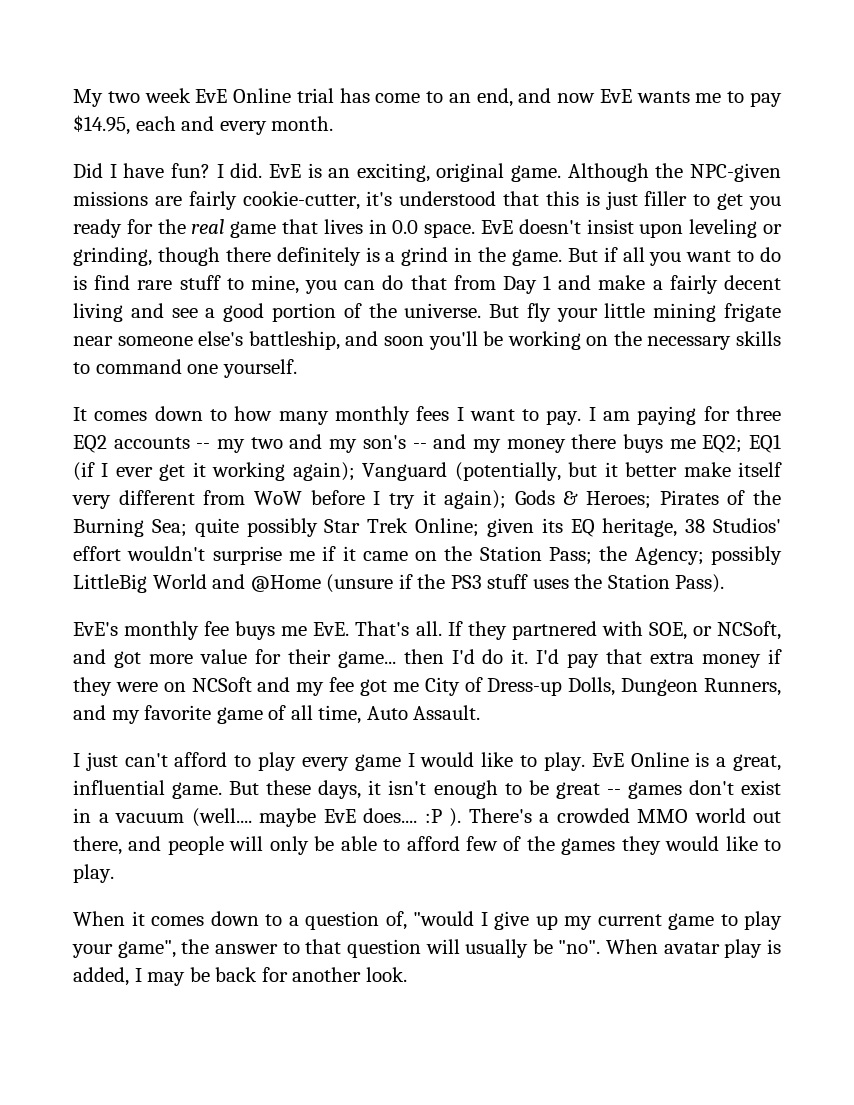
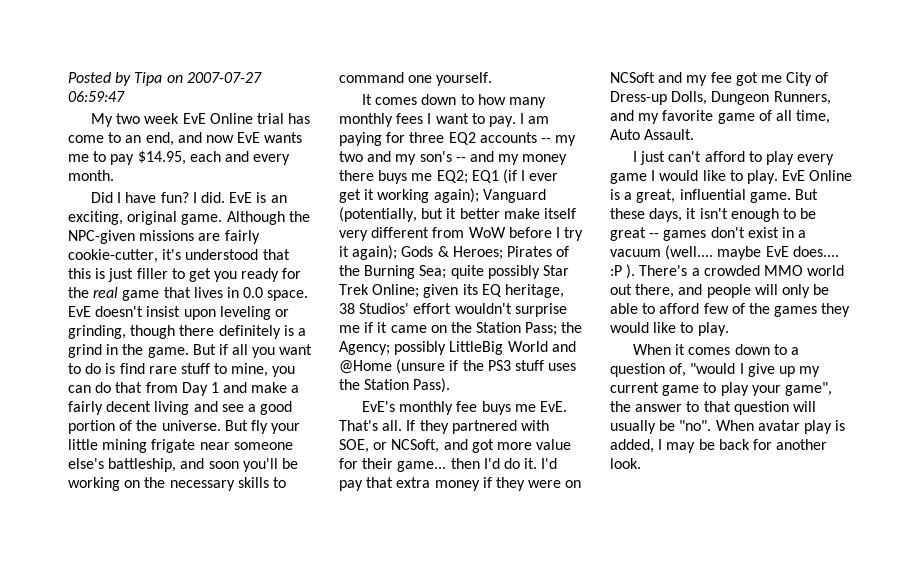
+ Posted by Tipa on 2007-07-27 06:59:47

